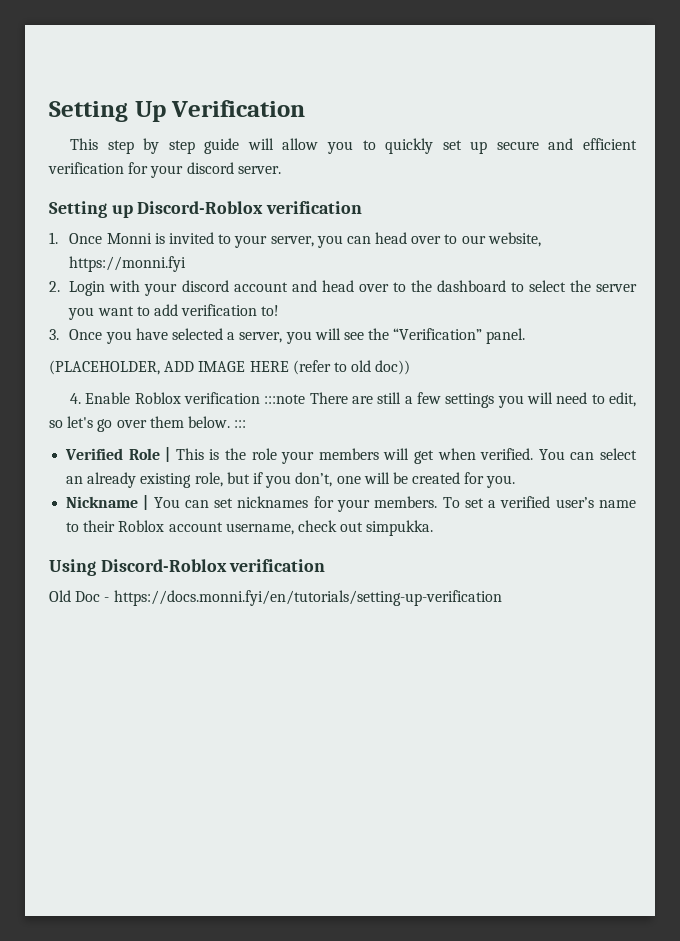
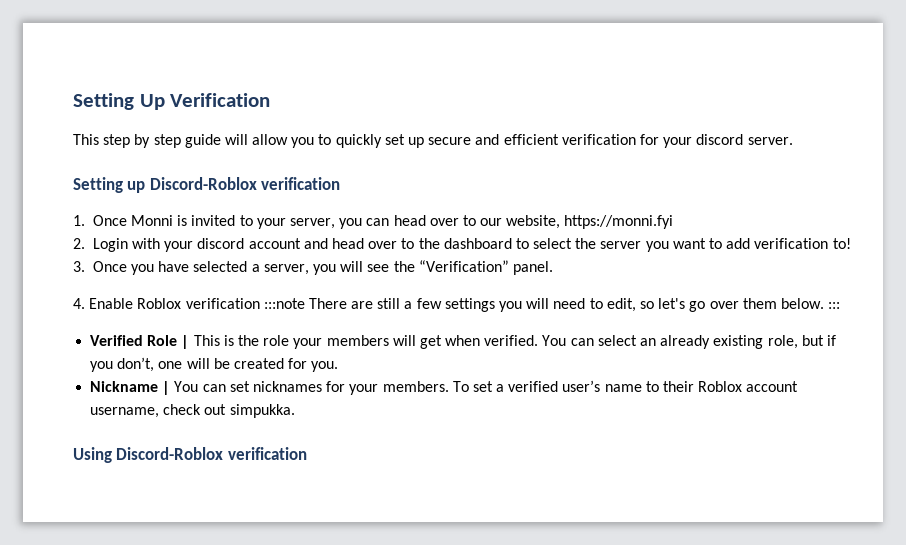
- (PLACEHOLDER, ADD IMAGE HERE (refer to old doc))
- Old Doc - https://docs.monni.fyi/en/tutorials/setting-up-verification

